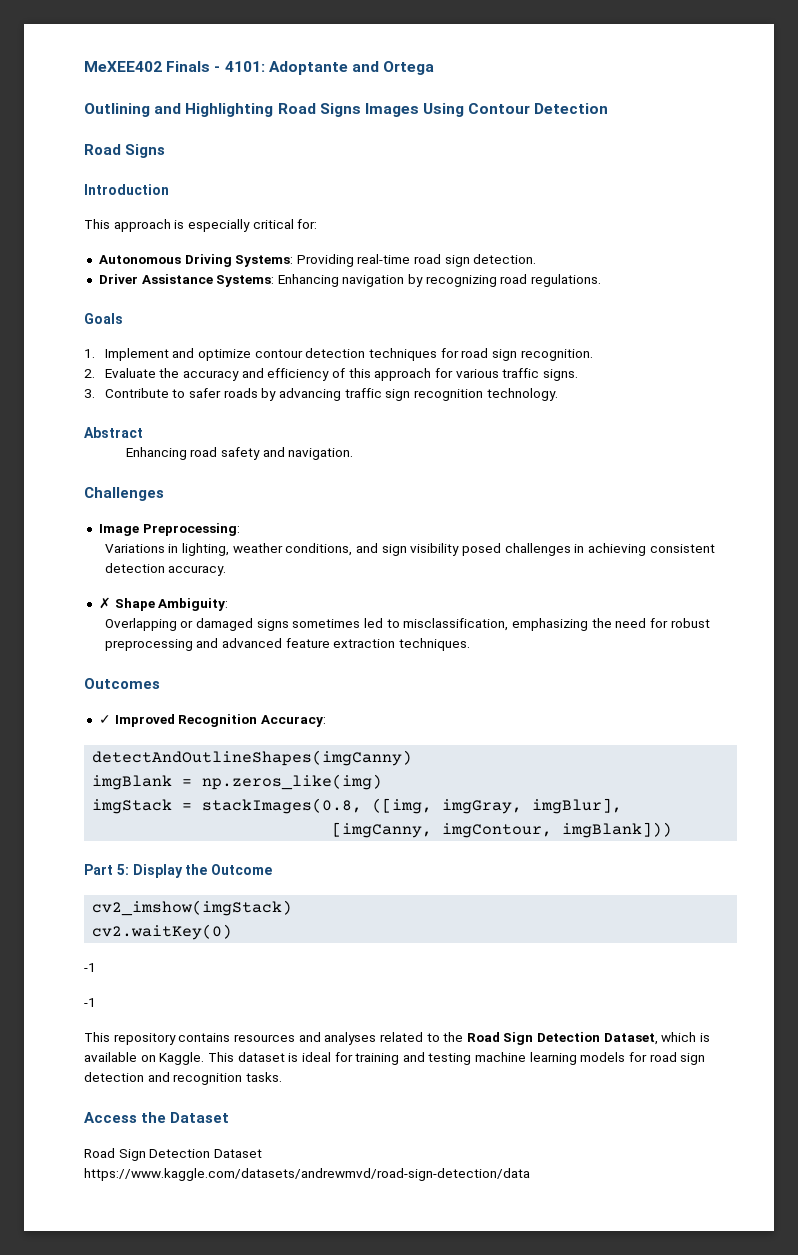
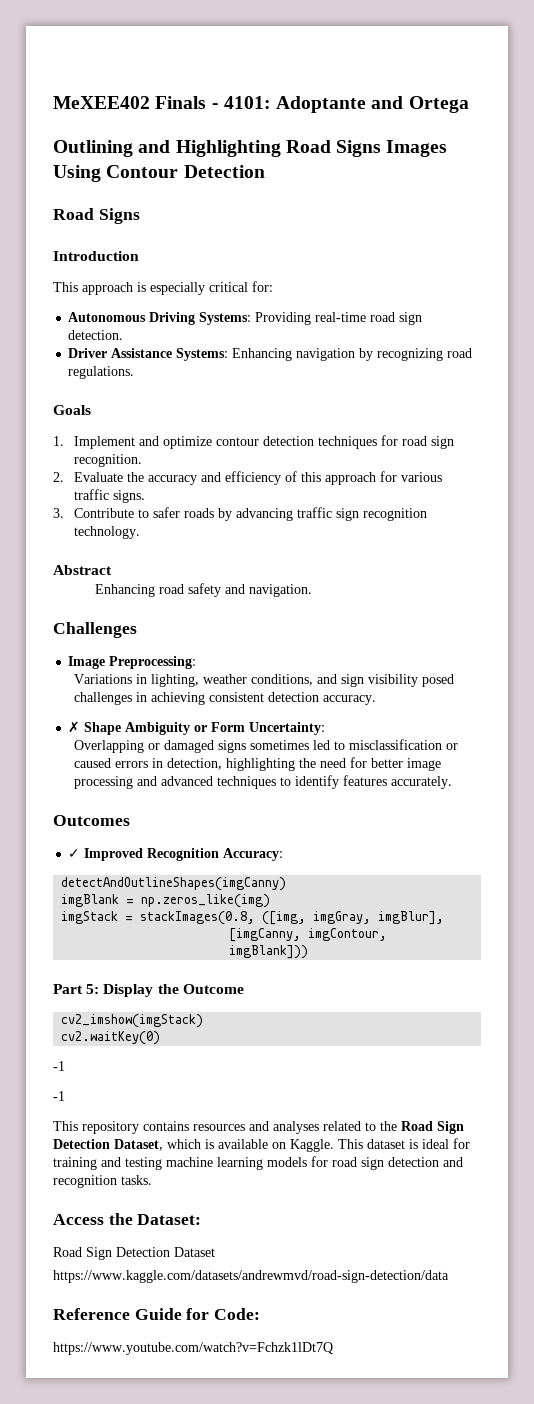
- ✗ Shape Ambiguity:
+ ✗ Shape Ambiguity or Form Uncertainty:
- Overlapping or damaged signs sometimes led to misclassification, emphasizing the need for robust preprocessing and advanced feature extraction techniques.
+ Overlapping or damaged signs sometimes led to misclassification or caused errors in detection, highlighting the need for better image processing and advanced techniques to identify features accurately.
- Access the Dataset
+ Access the Dataset:
+ Reference Guide for Code:
+ https://www.youtube.com/watch?v=Fchzk1lDt7Q

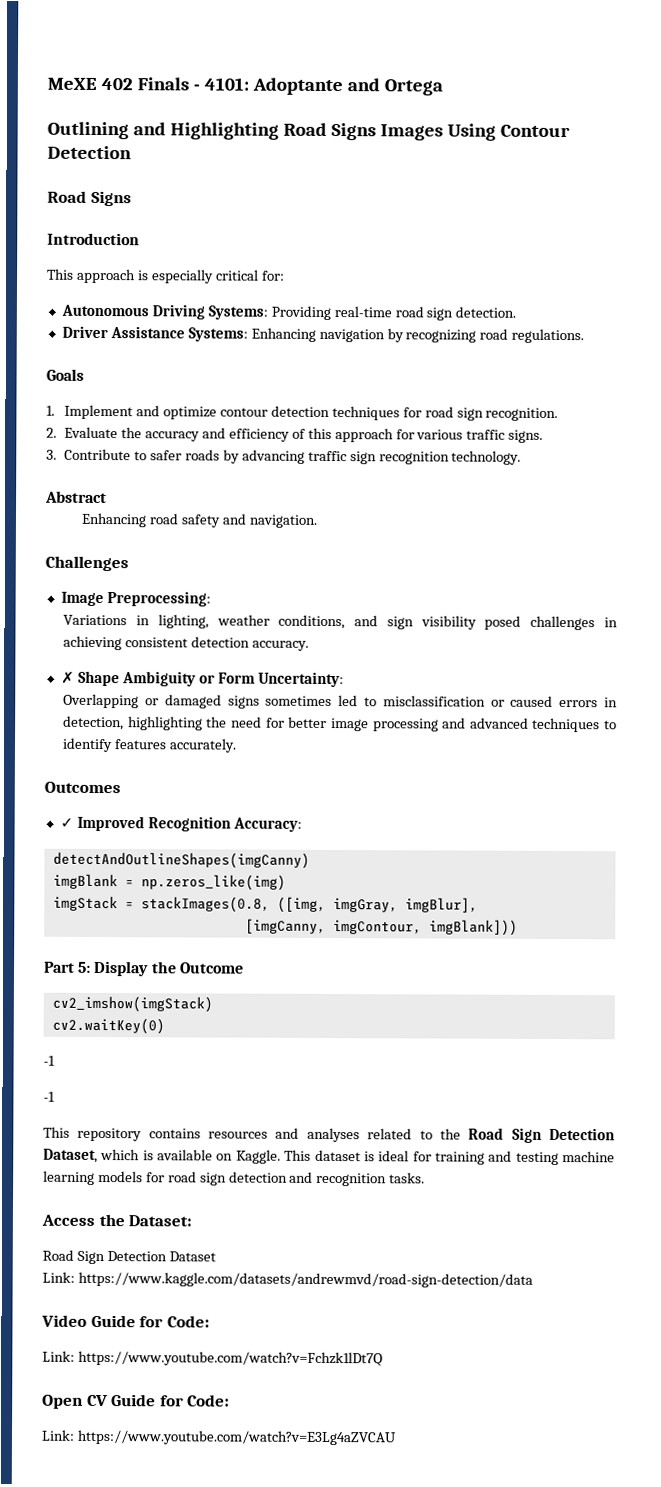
- MeXEE402 Finals - 4101: Adoptante and Ortega
+ MeXE 402 Finals - 4101: Adoptante and Ortega
- https://www.kaggle.com/datasets/andrewmvd/road-sign-detection/data
+ Link: https://www.kaggle.com/datasets/andrewmvd/road-sign-detection/data
- Reference Guide for Code:
- https://www.youtube.com/watch?v=Fchzk1lDt7Q
+ Video Guide for Code:
+ Link: https://www.youtube.com/watch?v=Fchzk1lDt7Q
+ Open CV Guide for Code:
+ Link: https://www.youtube.com/watch?v=E3Lg4aZVCAU

